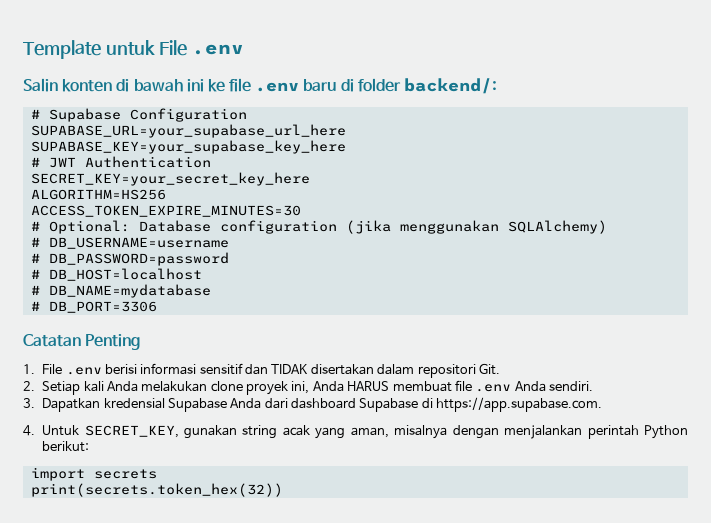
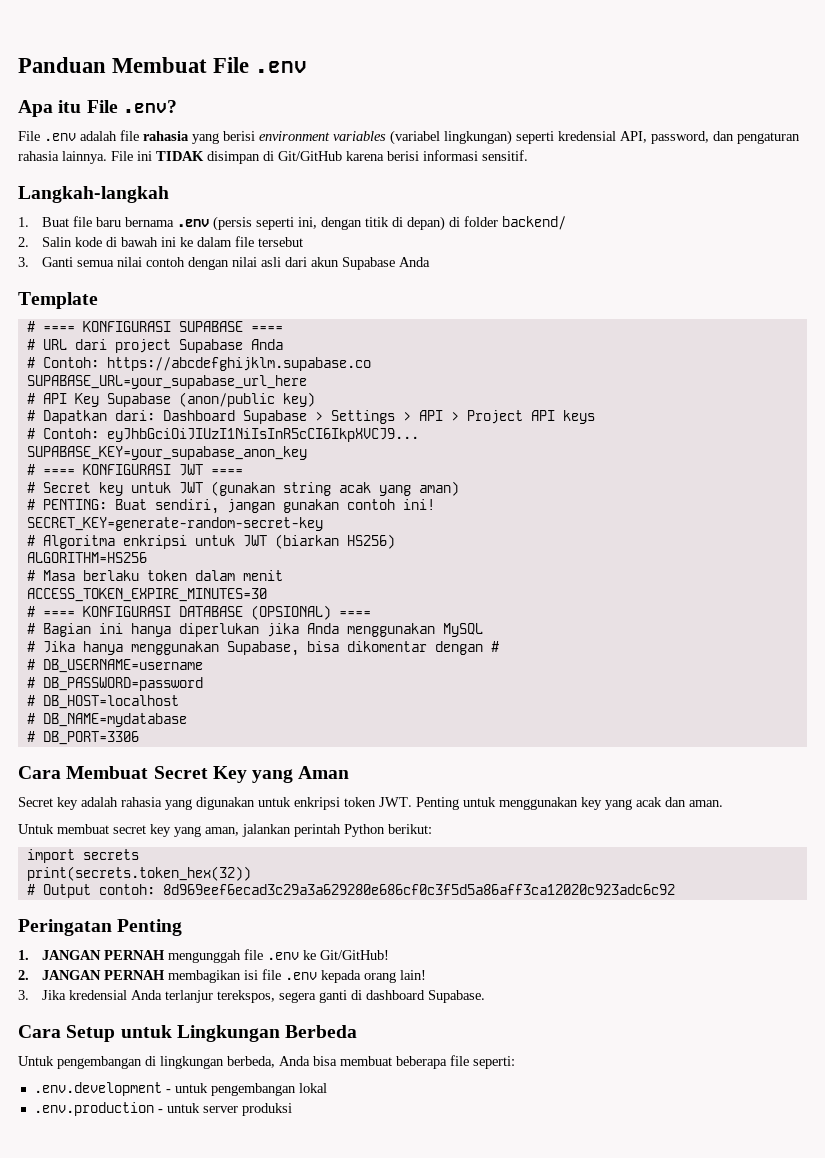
- Template untuk File .env
+ Panduan Membuat File .env
- Salin konten di bawah ini ke file .env baru di folder backend/:
- # Supabase Configuration
+ Apa itu File .env?
+ File .env adalah file rahasia yang berisi environment variables (variabel lingkungan) seperti kredensial API, password, dan pengaturan rahasia lainnya. File ini TIDAK disimpan di Git/GitHub karena berisi informasi sensitif.
+ Langkah-langkah
+ 1. Buat file baru bernama .env (persis seperti ini, dengan titik di depan) di folder backend/
+ 2. Salin kode di bawah ini ke dalam file tersebut
+ 3. Ganti semua nilai contoh dengan nilai asli dari akun Supabase Anda
+ Template
+ # ==== KONFIGURASI SUPABASE ====
+ # URL dari project Supabase Anda
+ # Contoh: https://abcdefghijklm.supabase.co
  SUPABASE_URL=your_supabase_url_here
- SUPABASE_KEY=your_supabase_key_here
- # JWT Authentication
- SECRET_KEY=your_secret_key_here
+ # API Key Supabase (anon/public key)
+ # Dapatkan dari: Dashboard Supabase > Settings > API > Project API keys
+ # Contoh: eyJhbGciOiJIUzI1NiIsInR5cCI6IkpXVCJ9...
+ SUPABASE_KEY=your_supabase_anon_key
+ # ==== KONFIGURASI JWT ====
+ # Secret key untuk JWT (gunakan string acak yang aman)
+ # PENTING: Buat sendiri, jangan gunakan contoh ini!
+ SECRET_KEY=generate-random-secret-key
+ # Algoritma enkripsi untuk JWT (biarkan HS256)
  ALGORITHM=HS256
+ # Masa berlaku token dalam menit
  ACCESS_TOKEN_EXPIRE_MINUTES=30
- # Optional: Database configuration (jika menggunakan SQLAlchemy)
+ # ==== KONFIGURASI DATABASE (OPSIONAL) ====
+ # Bagian ini hanya diperlukan jika Anda menggunakan MySQL
+ # Jika hanya menggunakan Supabase, bisa dikomentar dengan #
- Catatan Penting
- 1. File .env berisi informasi sensitif dan TIDAK disertakan dalam repositori Git.
- 2. Setiap kali Anda melakukan clone proyek ini, Anda HARUS membuat file .env Anda sendiri.
- 3. Dapatkan kredensial Supabase Anda dari dashboard Supabase di https://app.supabase.com.
- 4. Untuk SECRET_KEY, gunakan string acak yang aman, misalnya dengan menjalankan perintah Python berikut:
+ Cara Membuat Secret Key yang Aman
+ Secret key adalah rahasia yang digunakan untuk enkripsi token JWT. Penting untuk menggunakan key yang acak dan aman.
+ Untuk membuat secret key yang aman, jalankan perintah Python berikut:
+ # Output contoh: 8d969eef6ecad3c29a3a629280e686cf0c3f5d5a86aff3ca12020c923adc6c92
+ Peringatan Penting
+ 1. JANGAN PERNAH mengunggah file .env ke Git/GitHub!
+ 2. JANGAN PERNAH membagikan isi file .env kepada orang lain!
+ 3. Jika kredensial Anda terlanjur terekspos, segera ganti di dashboard Supabase.
+ Cara Setup untuk Lingkungan Berbeda
+ Untuk pengembangan di lingkungan berbeda, Anda bisa membuat beberapa file seperti:
+ .env.development - untuk pengembangan lokal
+ .env.production - untuk server produksi

